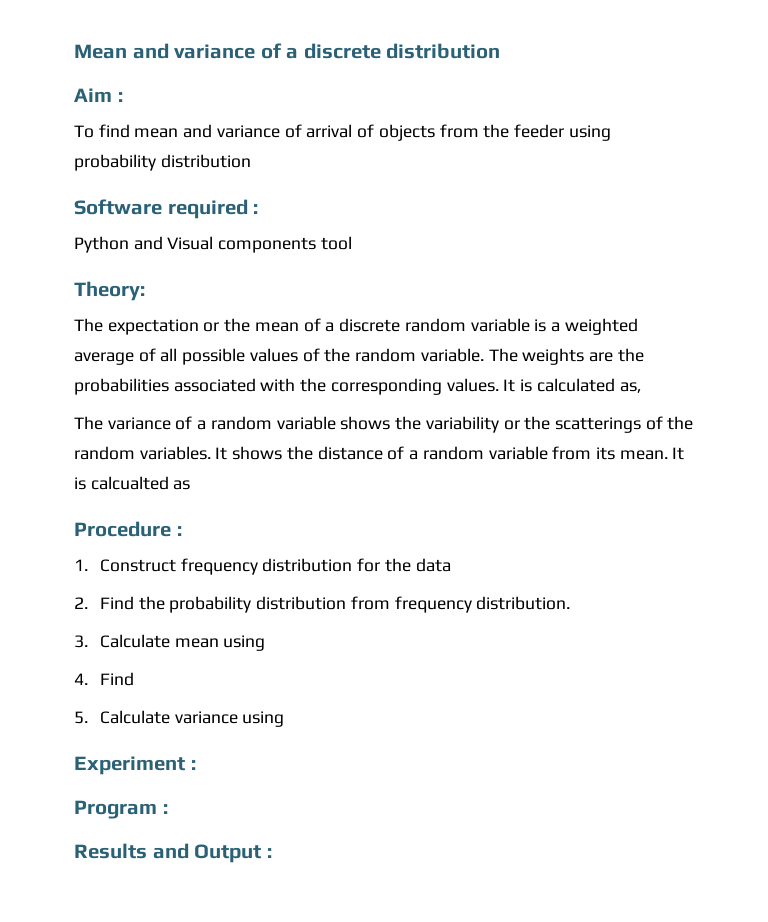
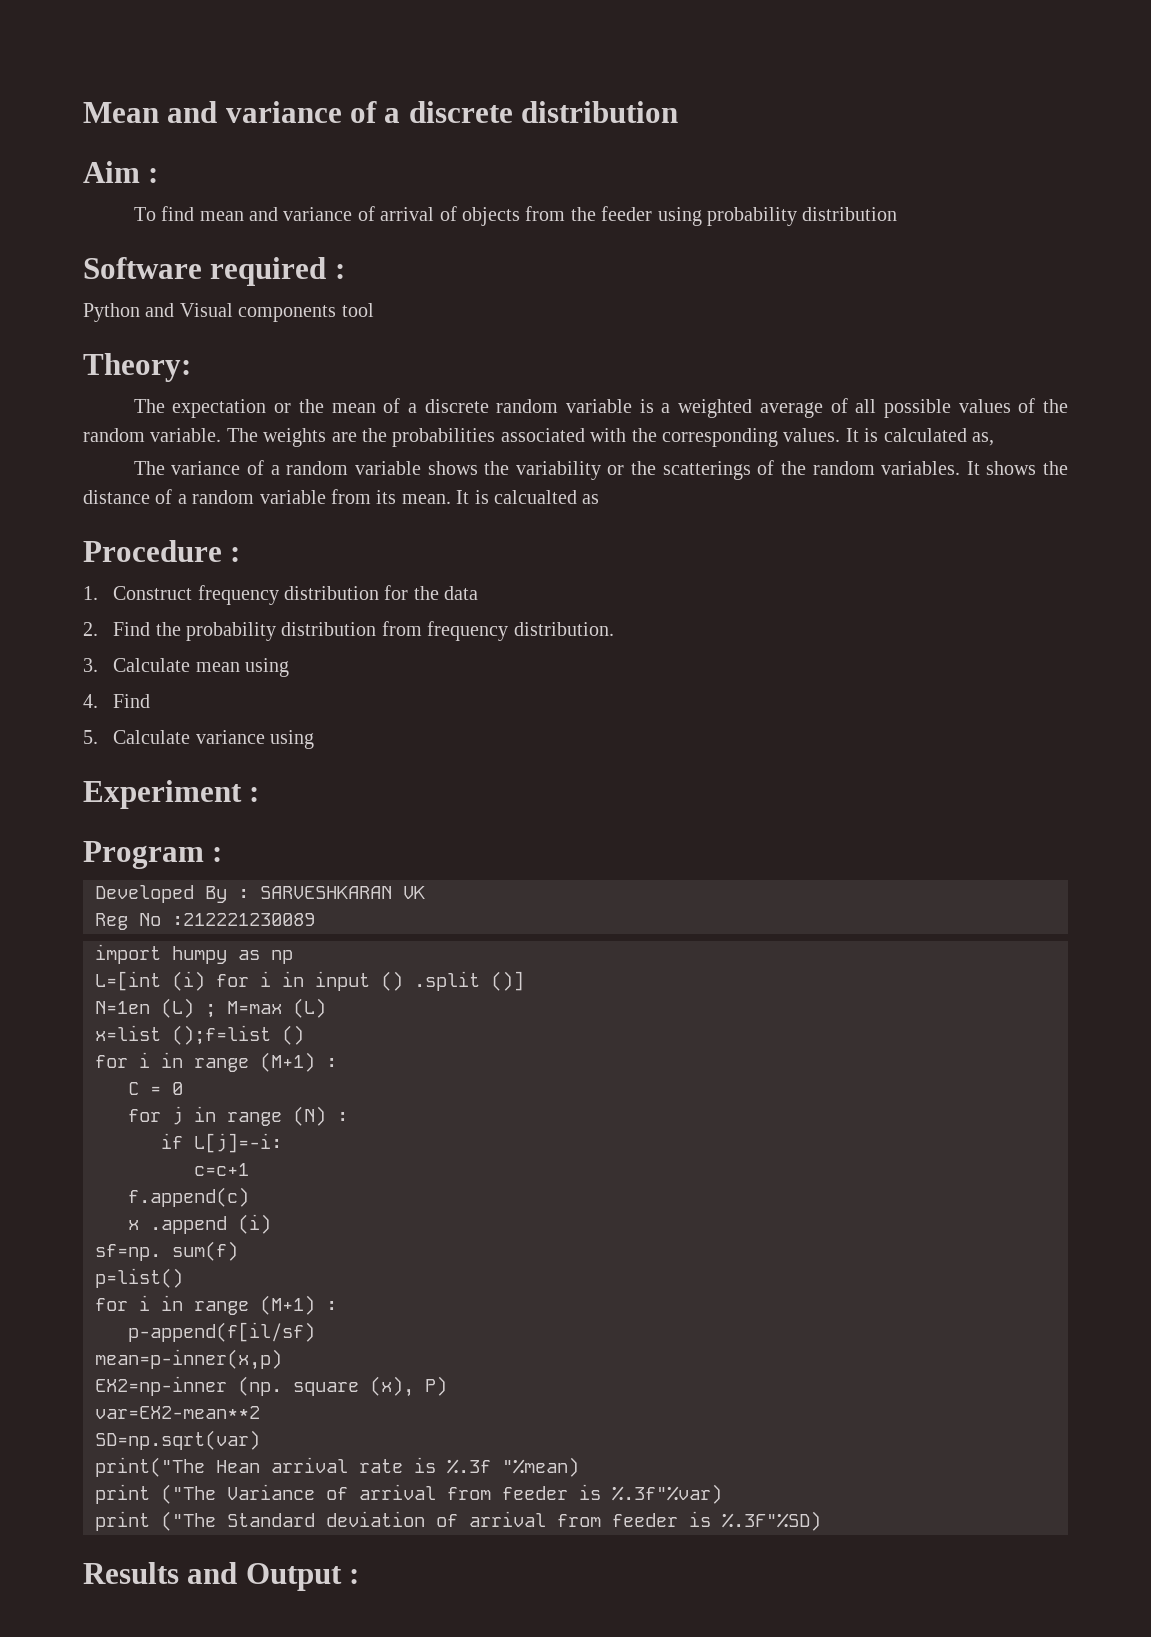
+ Developed By : SARVESHKARAN VK
+ Reg No :212221230089
+ import humpy as np
+ L=[int (i) for i in input () .split ()]
+ N=1en (L) ; M=max (L)
+ x=list ();f=list ()
+ for i in range (M+1) :
+ C = 0
+ for j in range (N) :
+ if L[j]=-i:
+ c=c+1
+ f.append(c)
+ x .append (i)
+ sf=np. sum(f)
+ p=list()
+ for i in range (M+1) :
+ p-append(f[il/sf)
+ mean=p-inner(x,p)
+ EX2=np-inner (np. square (x), P)
+ var=EX2-mean**2
+ SD=np.sqrt(var)
+ print("The Hean arrival rate is %.3f "%mean)
+ print ("The Variance of arrival from feeder is %.3f"%var)
+ print ("The Standard deviation of arrival from feeder is %.3F"%SD)

